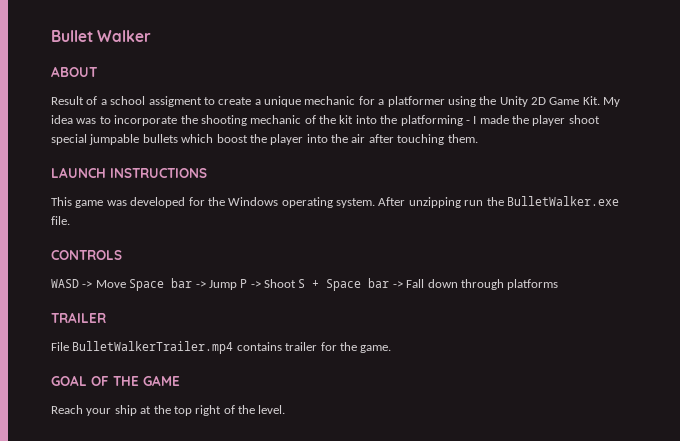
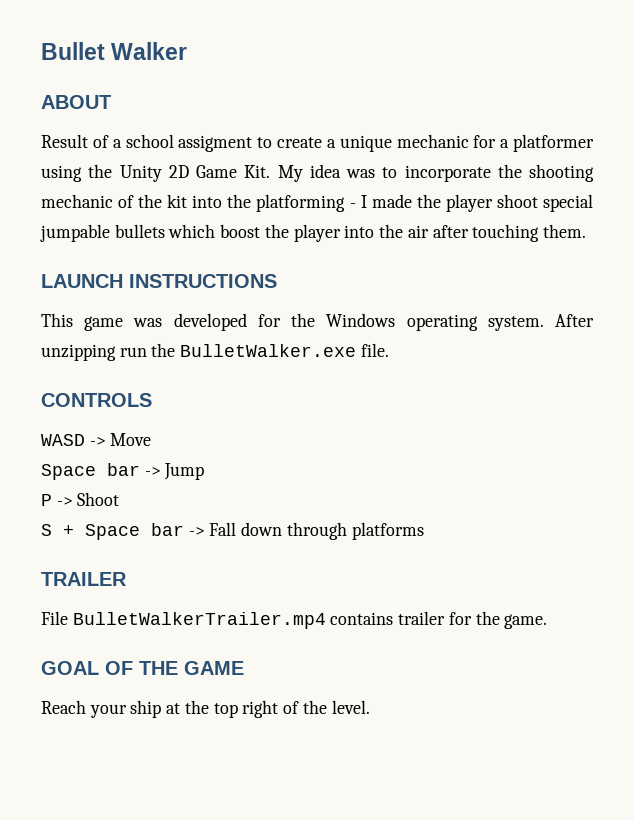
- WASD -> Move Space bar -> Jump P -> Shoot S + Space bar -> Fall down through platforms
+ WASD -> Move
+ Space bar -> Jump
+ P -> Shoot
+ S + Space bar -> Fall down through platforms

